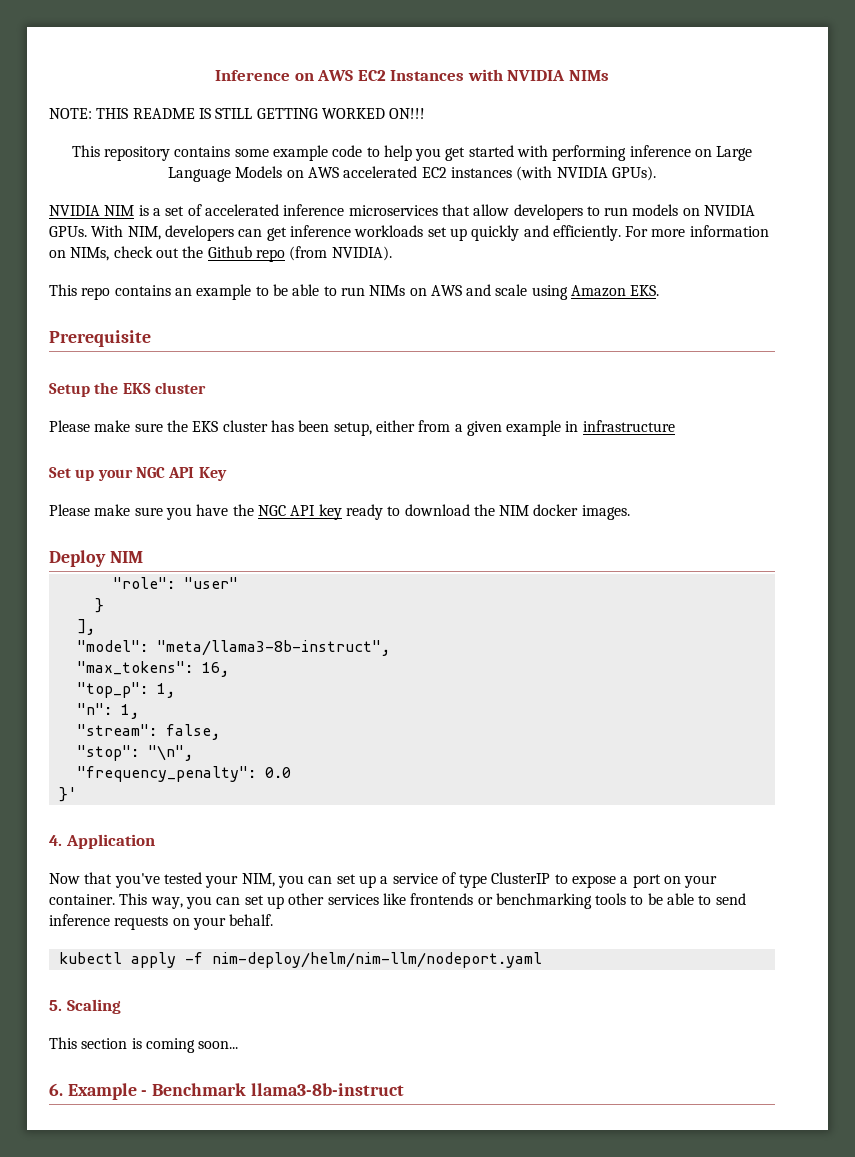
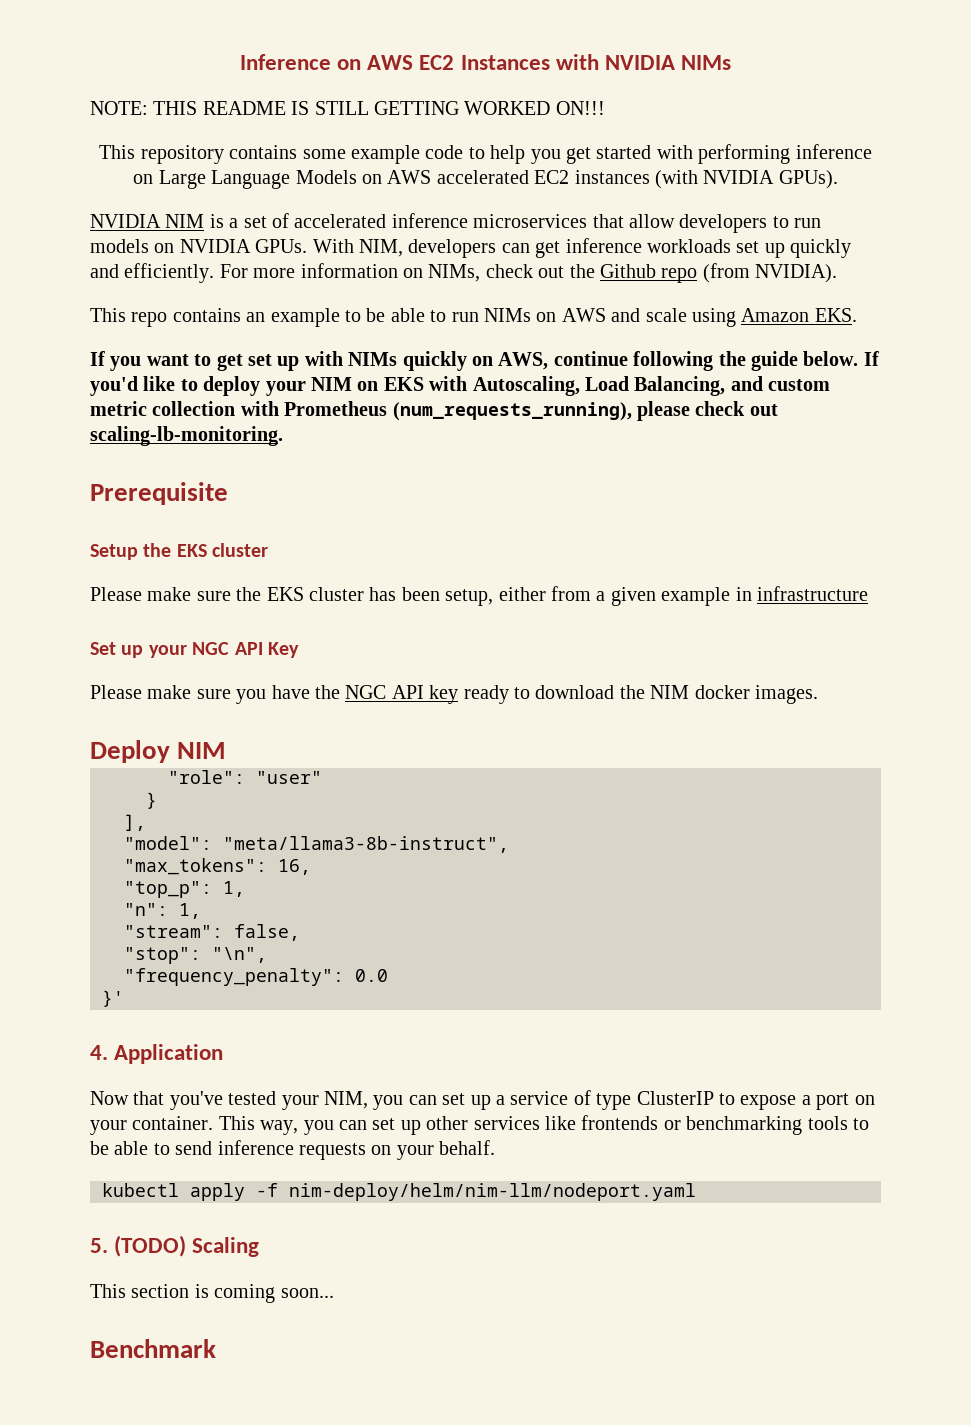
+ If you want to get set up with NIMs quickly on AWS, continue following the guide below. If you'd like to deploy your NIM on EKS with Autoscaling, Load Balancing, and custom metric collection with Prometheus (num_requests_running), please check out scaling-lb-monitoring.
- 5. Scaling
+ 5. (TODO) Scaling
- 6. Example - Benchmark llama3-8b-instruct
+ Benchmark

